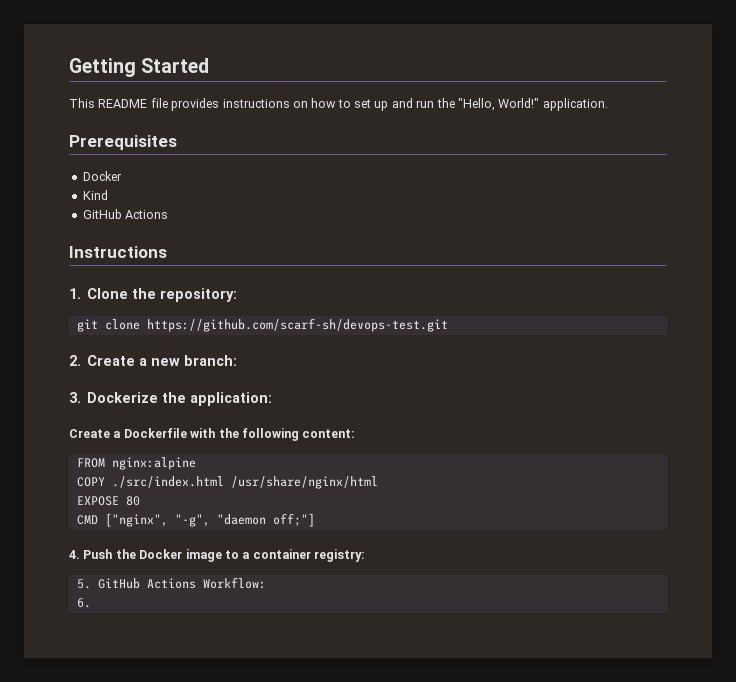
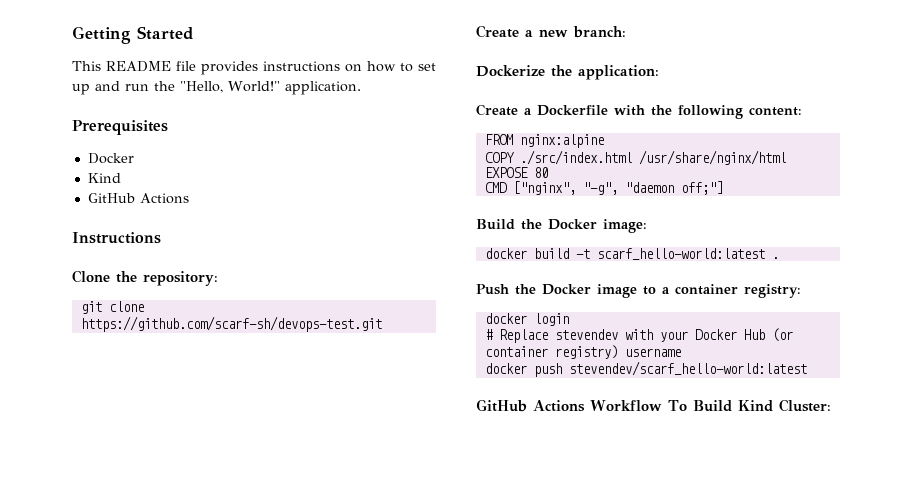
- 1. Clone the repository:
+ Clone the repository:
- 2. Create a new branch:
+ Create a new branch:
- 3. Dockerize the application:
+ Dockerize the application:
- 4. Push the Docker image to a container registry:
+ Build the Docker image:
+ docker build -t scarf_hello-world:latest .
+ Push the Docker image to a container registry:
- 5. GitHub Actions Workflow:
- 6.
+ docker login
+ # Replace stevendev with your Docker Hub (or container registry) username
+ docker push stevendev/scarf_hello-world:latest
+ GitHub Actions Workflow To Build Kind Cluster:

